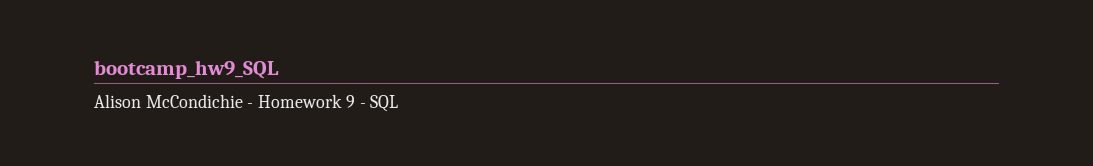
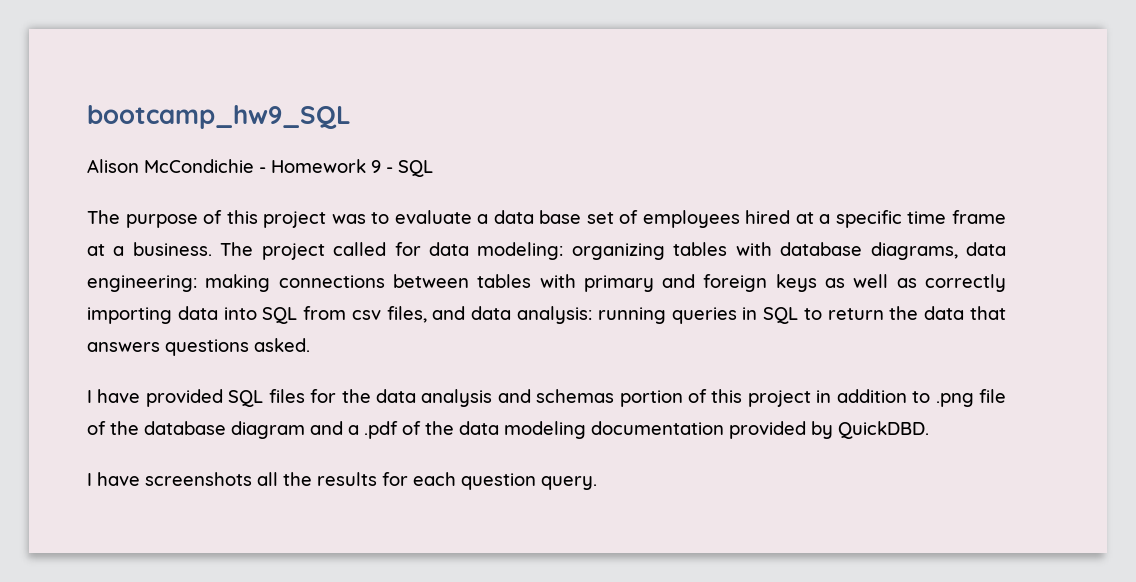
+ The purpose of this project was to evaluate a data base set of employees hired at a specific time frame at a business. The project called for data modeling: organizing tables with database diagrams, data engineering: making connections between tables with primary and foreign keys as well as correctly importing data into SQL from csv files, and data analysis: running queries in SQL to return the data that answers questions asked.
+ I have provided SQL files for the data analysis and schemas portion of this project in addition to .png file of the database diagram and a .pdf of the data modeling documentation provided by QuickDBD.
+ I have screenshots all the results for each question query.

